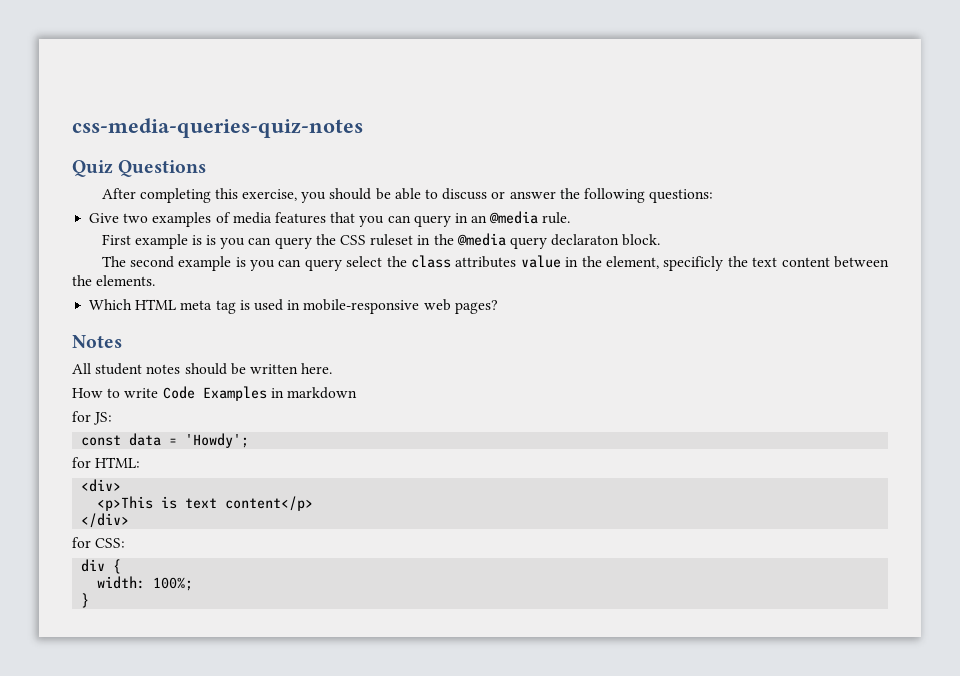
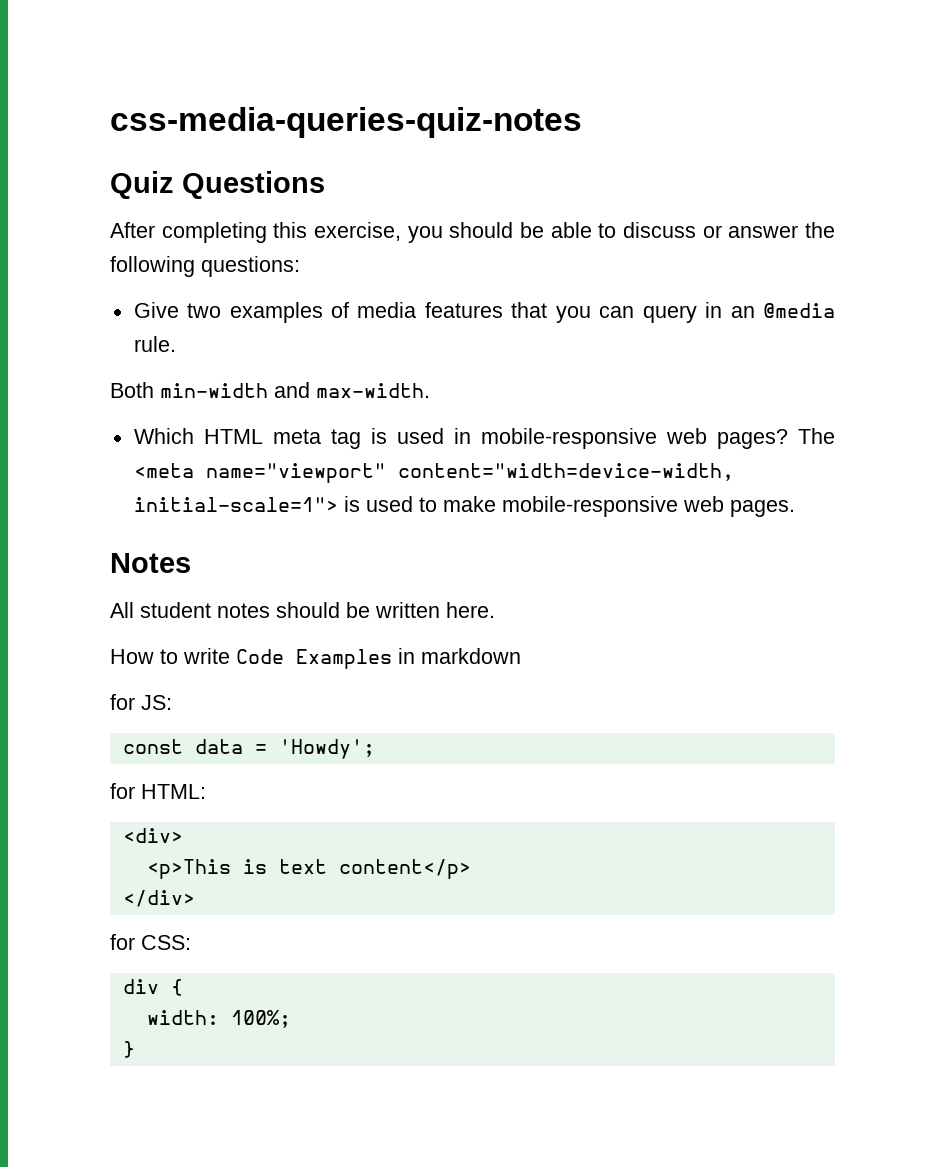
- First example is is you can query the CSS ruleset in the @media query declaraton block.
- The second example is you can query select the class attributes value in the element, specificly the text content between the elements.
+ Both min-width and max-width.
+ The <meta name="viewport" content="width=device-width, initial-scale=1"> is used to make mobile-responsive web pages.

